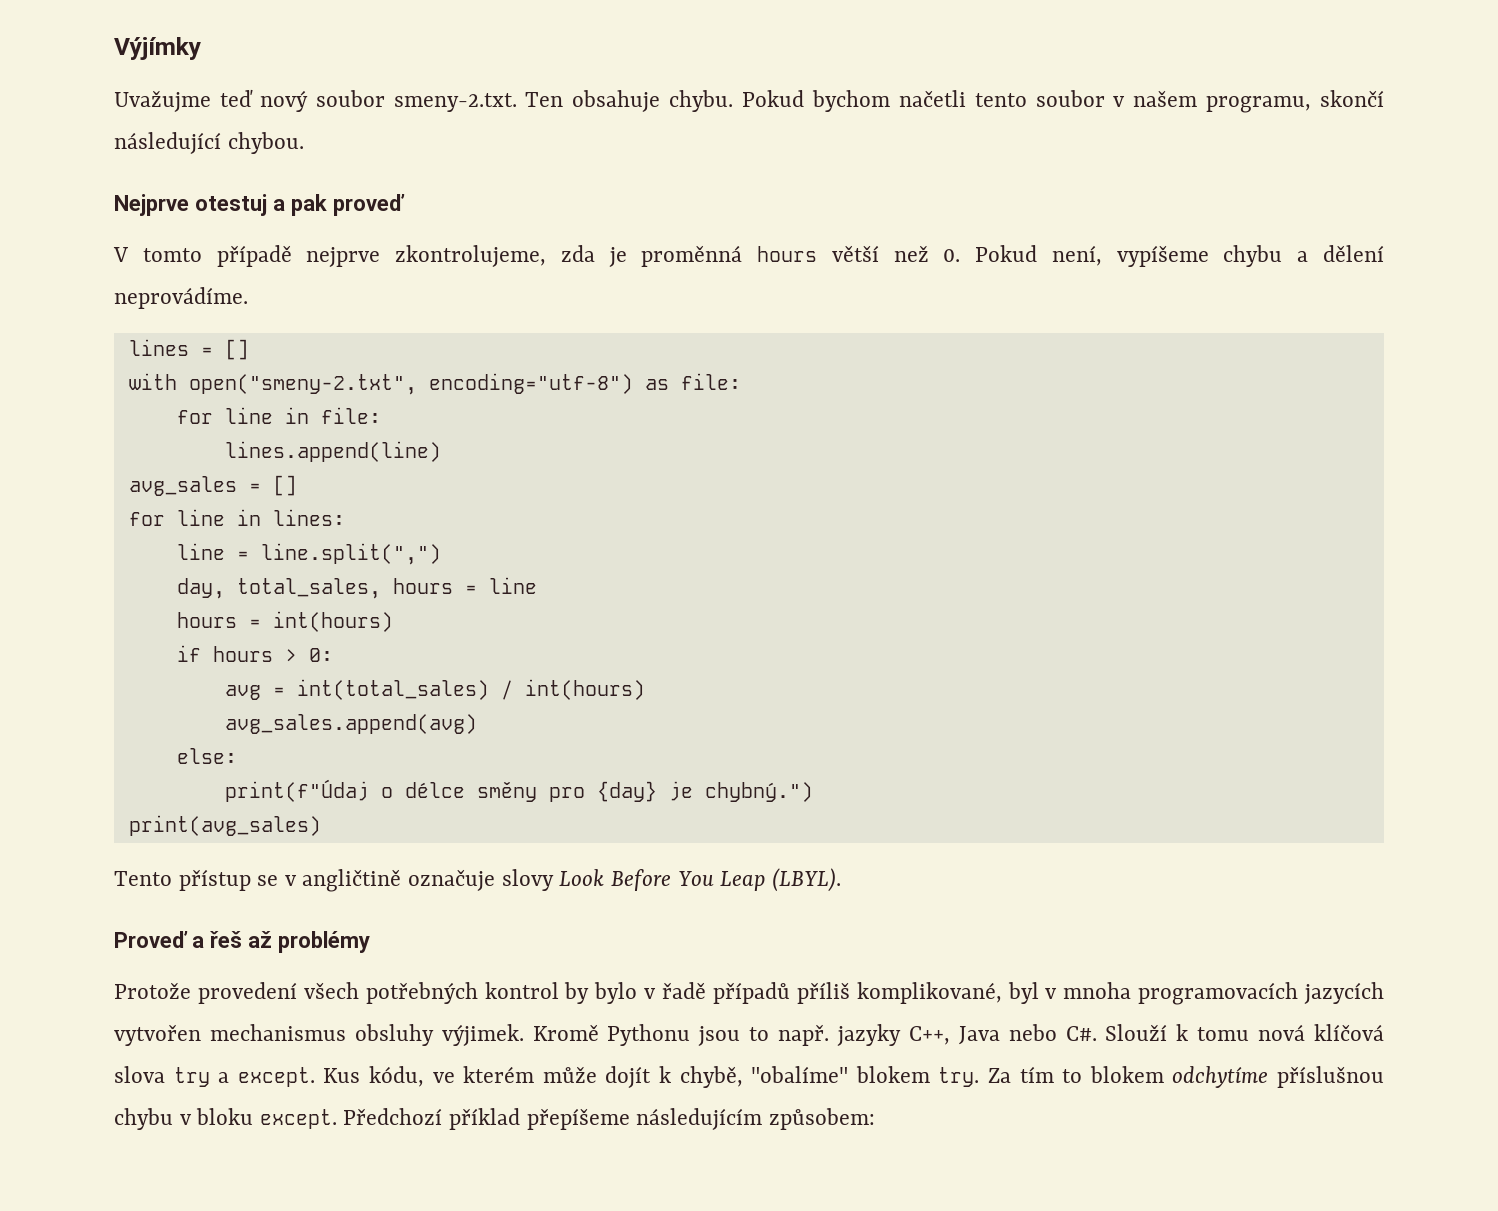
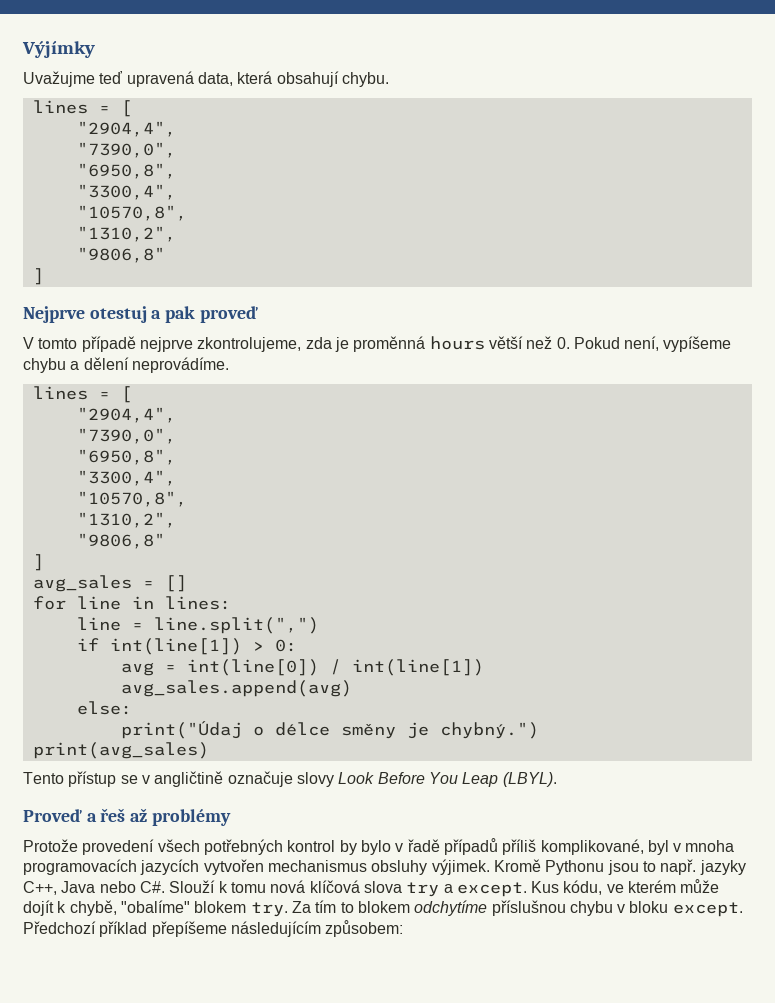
- Uvažujme teď nový soubor smeny-2.txt. Ten obsahuje chybu. Pokud bychom načetli tento soubor v našem programu, skončí následující chybou.
+ Uvažujme teď upravená data, která obsahují chybu.
+ lines = [
+ "2904,4",
+ "7390,0",
+ "6950,8",
+ "3300,4",
+ "10570,8",
+ "1310,2",
+ "9806,8"
+ ]
  V tomto případě nejprve zkontrolujeme, zda je proměnná hours větší než 0. Pokud není, vypíšeme chybu a dělení neprovádíme.
- lines = []
- with open("smeny-2.txt", encoding="utf-8") as file:
- for line in file:
- lines.append(line)
+ lines = [
+ "2904,4",
+ "7390,0",
+ "6950,8",
+ "3300,4",
+ "10570,8",
+ "1310,2",
+ "9806,8"
+ ]
- day, total_sales, hours = line
- hours = int(hours)
- if hours > 0:
+ if int(line[1]) > 0:
- avg = int(total_sales) / int(hours)
+ avg = int(line[0]) / int(line[1])
- print(f"Údaj o délce směny pro {day} je chybný.")
+ print("Údaj o délce směny je chybný.")

